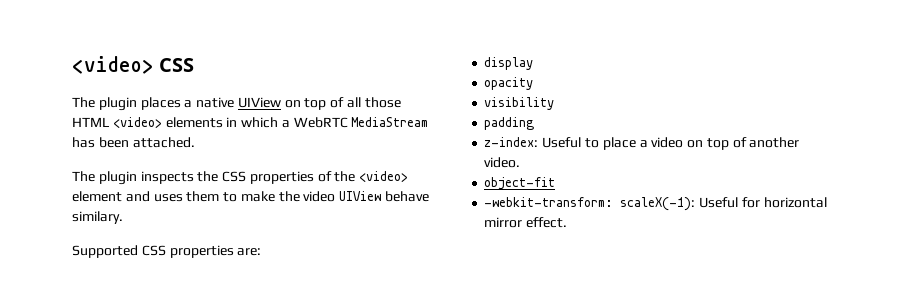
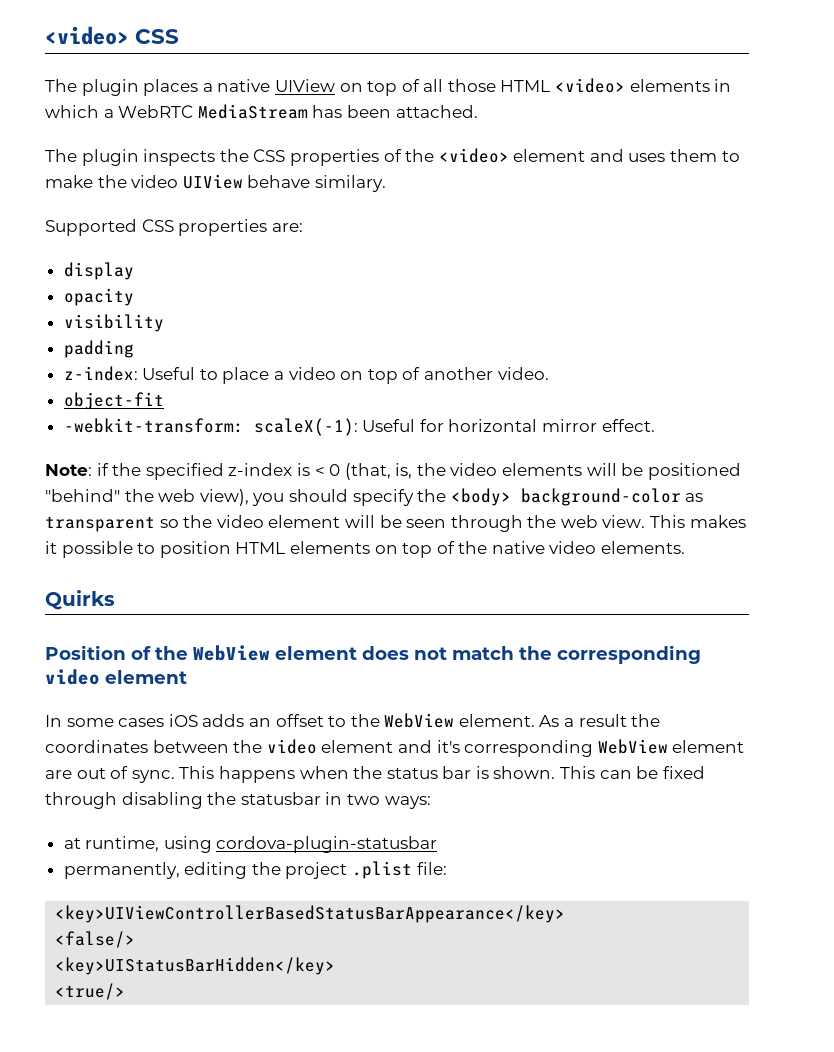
+ Note: if the specified z-index is < 0 (that, is, the video elements will be positioned "behind" the web view), you should specify the <body> background-color as transparent so the video element will be seen through the web view. This makes it possible to position HTML elements on top of the native video elements.
+ Quirks
+ Position of the WebView element does not match the corresponding video element
+ In some cases iOS adds an offset to the WebView element. As a result the coordinates between the video element and it's corresponding WebView element are out of sync. This happens when the status bar is shown. This can be fixed through disabling the statusbar in two ways:
+ at runtime, using cordova-plugin-statusbar
+ permanently, editing the project .plist file:
+ <key>UIViewControllerBasedStatusBarAppearance</key>
+ <false/>
+ <key>UIStatusBarHidden</key>
+ <true/>

